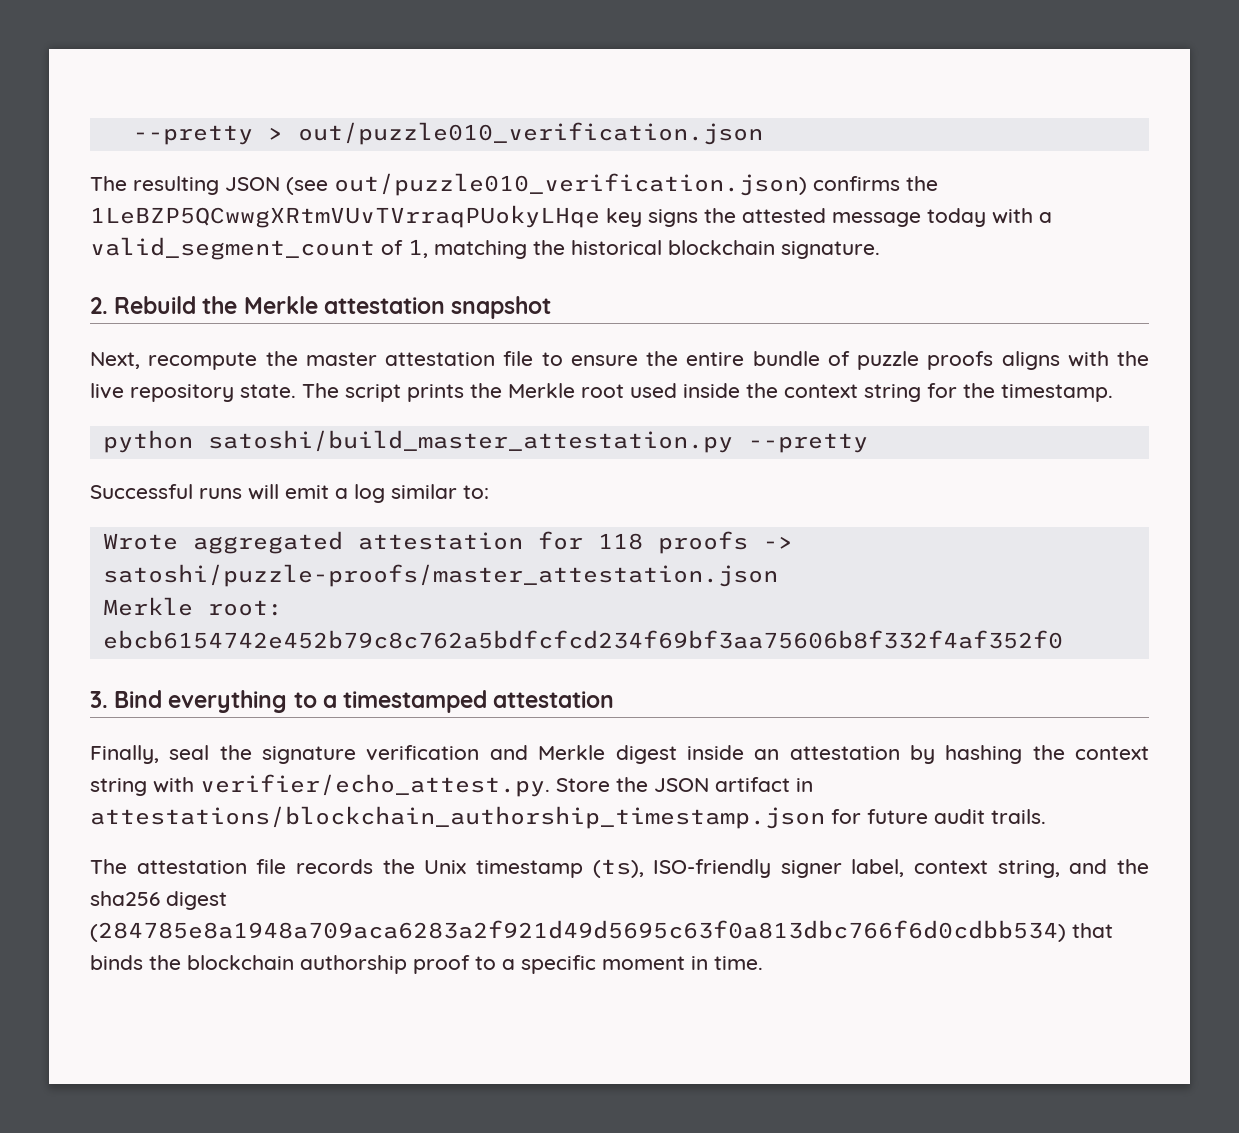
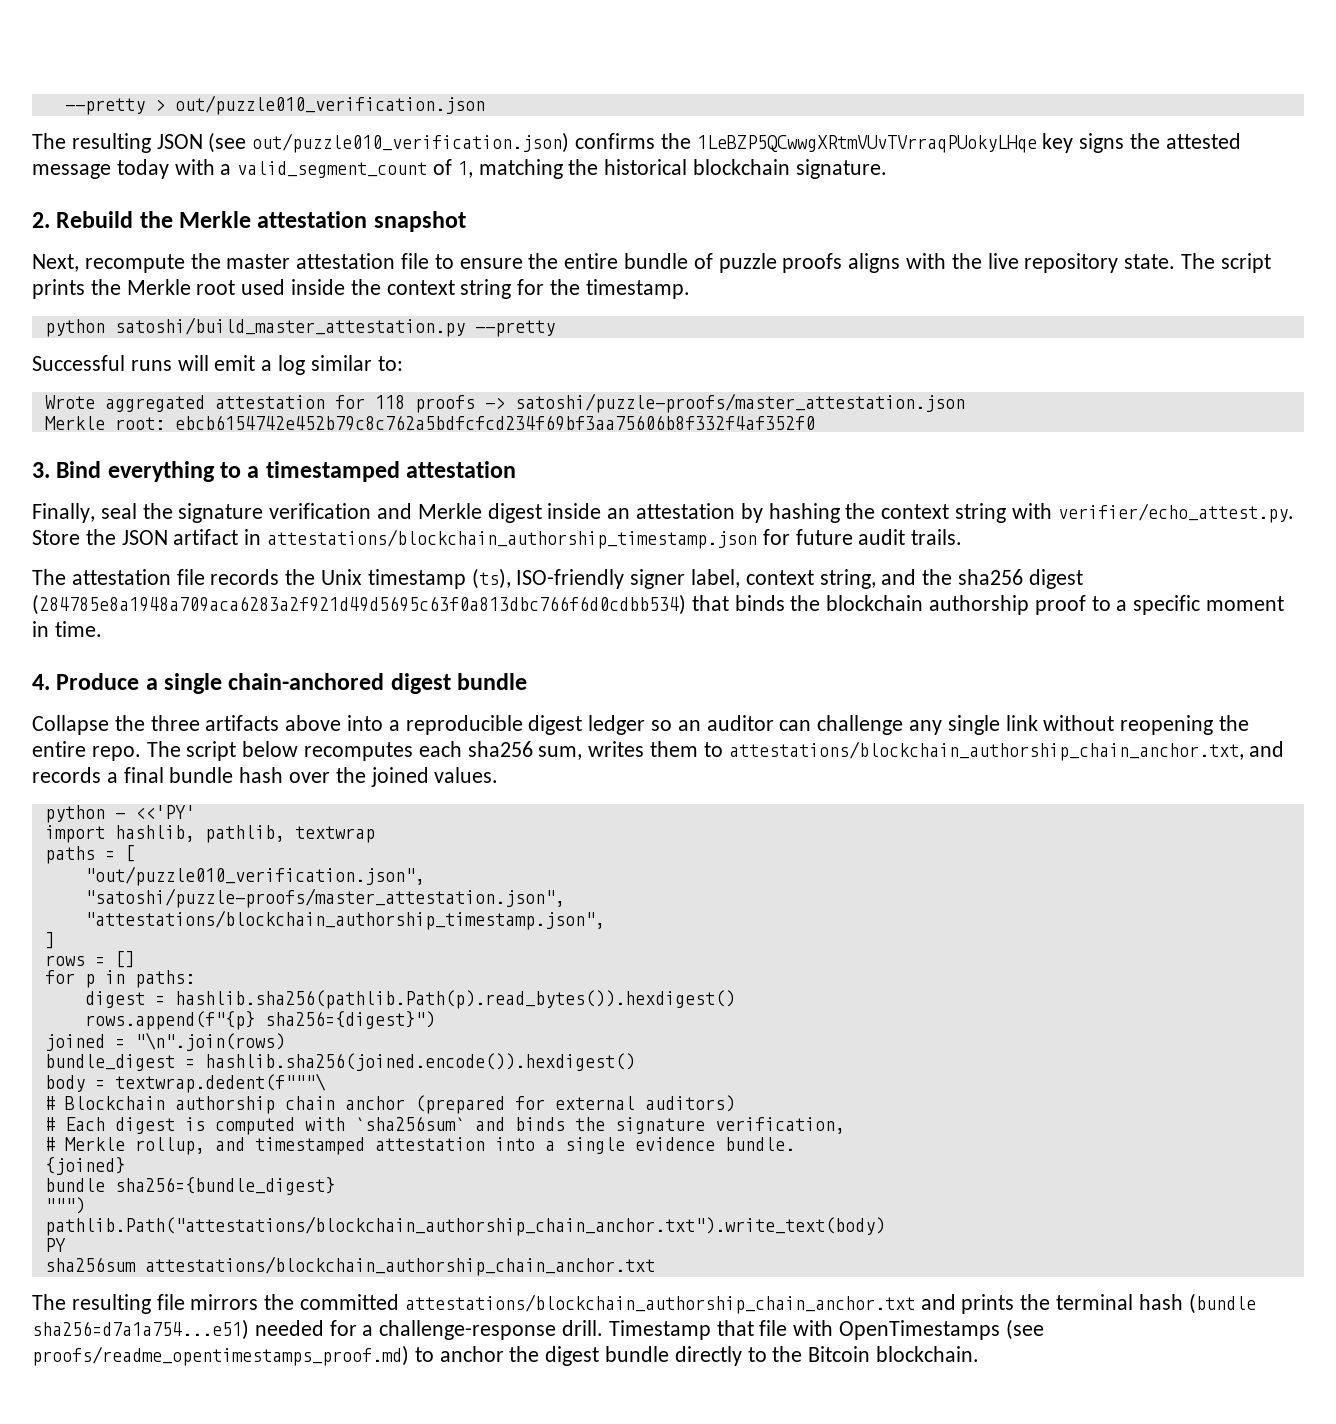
+ 4. Produce a single chain-anchored digest bundle
+ Collapse the three artifacts above into a reproducible digest ledger so an auditor can challenge any single link without reopening the entire repo. The script below recomputes each sha256 sum, writes them to attestations/blockchain_authorship_chain_anchor.txt, and records a final bundle hash over the joined values.
+ python - <<'PY'
+ import hashlib, pathlib, textwrap
+ paths = [
+ "out/puzzle010_verification.json",
+ "satoshi/puzzle-proofs/master_attestation.json",
+ "attestations/blockchain_authorship_timestamp.json",
+ ]
+ rows = []
+ for p in paths:
+ digest = hashlib.sha256(pathlib.Path(p).read_bytes()).hexdigest()
+ rows.append(f"{p} sha256={digest}")
+ joined = "\n".join(rows)
+ bundle_digest = hashlib.sha256(joined.encode()).hexdigest()
+ body = textwrap.dedent(f"""\
+ # Blockchain authorship chain anchor (prepared for external auditors)
+ # Each digest is computed with `sha256sum` and binds the signature verification,
+ # Merkle rollup, and timestamped attestation into a single evidence bundle.
+ {joined}
+ bundle sha256={bundle_digest}
+ """)
+ pathlib.Path("attestations/blockchain_authorship_chain_anchor.txt").write_text(body)
+ PY
+ sha256sum attestations/blockchain_authorship_chain_anchor.txt
+ The resulting file mirrors the committed attestations/blockchain_authorship_chain_anchor.txt and prints the terminal hash (bundle sha256=d7a1a754...e51) needed for a challenge-response drill. Timestamp that file with OpenTimestamps (see proofs/readme_opentimestamps_proof.md) to anchor the digest bundle directly to the Bitcoin blockchain.

